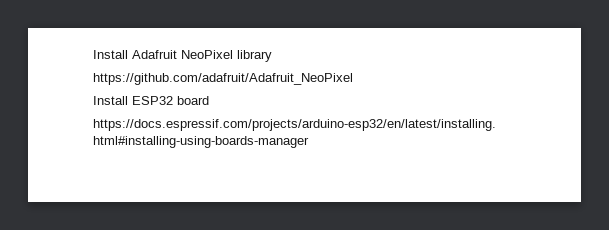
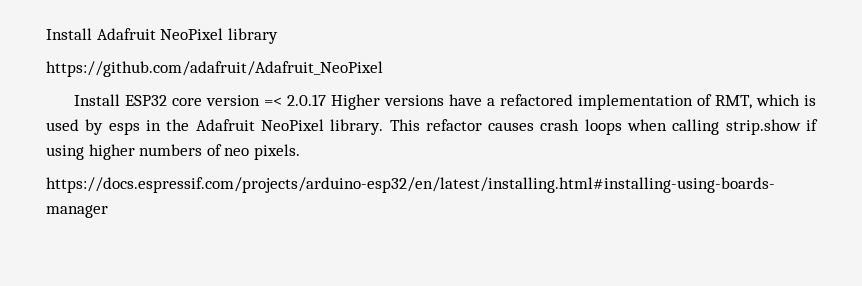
- Install ESP32 board
+ Install ESP32 core version =< 2.0.17 Higher versions have a refactored implementation of RMT, which is used by esps in the Adafruit NeoPixel library. This refactor causes crash loops when calling strip.show if using higher numbers of neo pixels.

